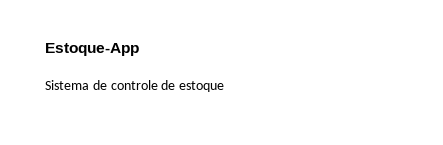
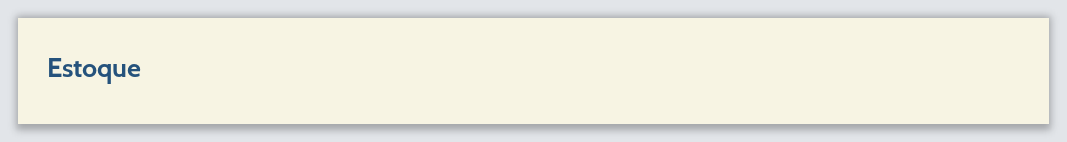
- Estoque-App
- Sistema de controle de estoque
+ Estoque

